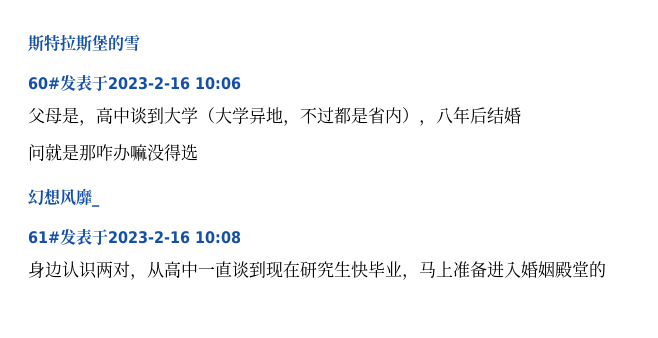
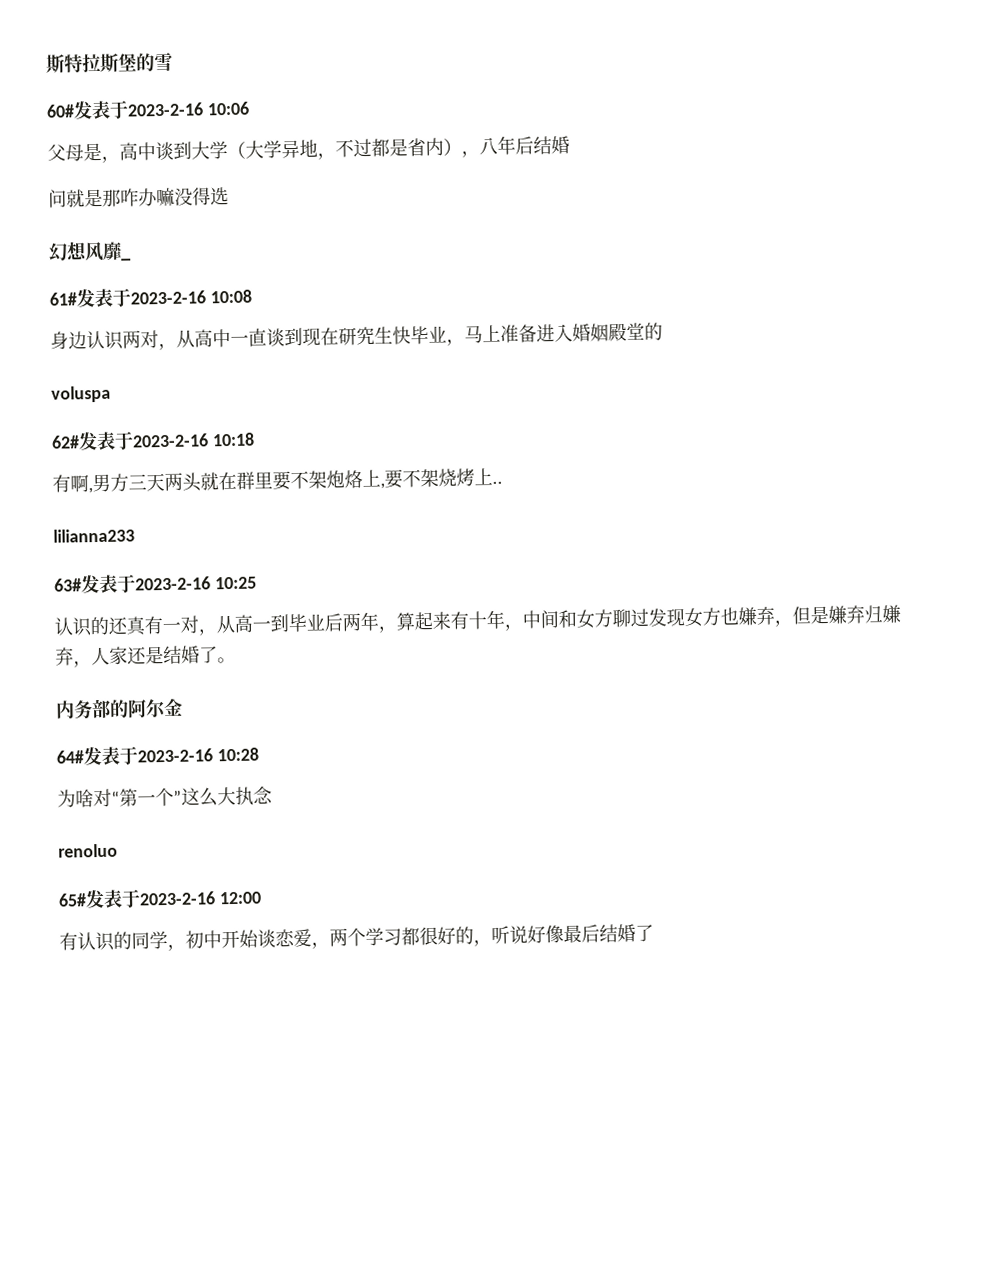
+ voluspa
+ 62#发表于2023-2-16 10:18
+ 有啊,男方三天两头就在群里要不架炮烙上,要不架烧烤上..
+ lilianna233
+ 63#发表于2023-2-16 10:25
+ 认识的还真有一对，从高一到毕业后两年，算起来有十年，中间和女方聊过发现女方也嫌弃，但是嫌弃归嫌弃，人家还是结婚了。
+ 内务部的阿尔金
+ 64#发表于2023-2-16 10:28
+ 为啥对“第一个”这么大执念
+ renoluo
+ 65#发表于2023-2-16 12:00
+ 有认识的同学，初中开始谈恋爱，两个学习都很好的，听说好像最后结婚了

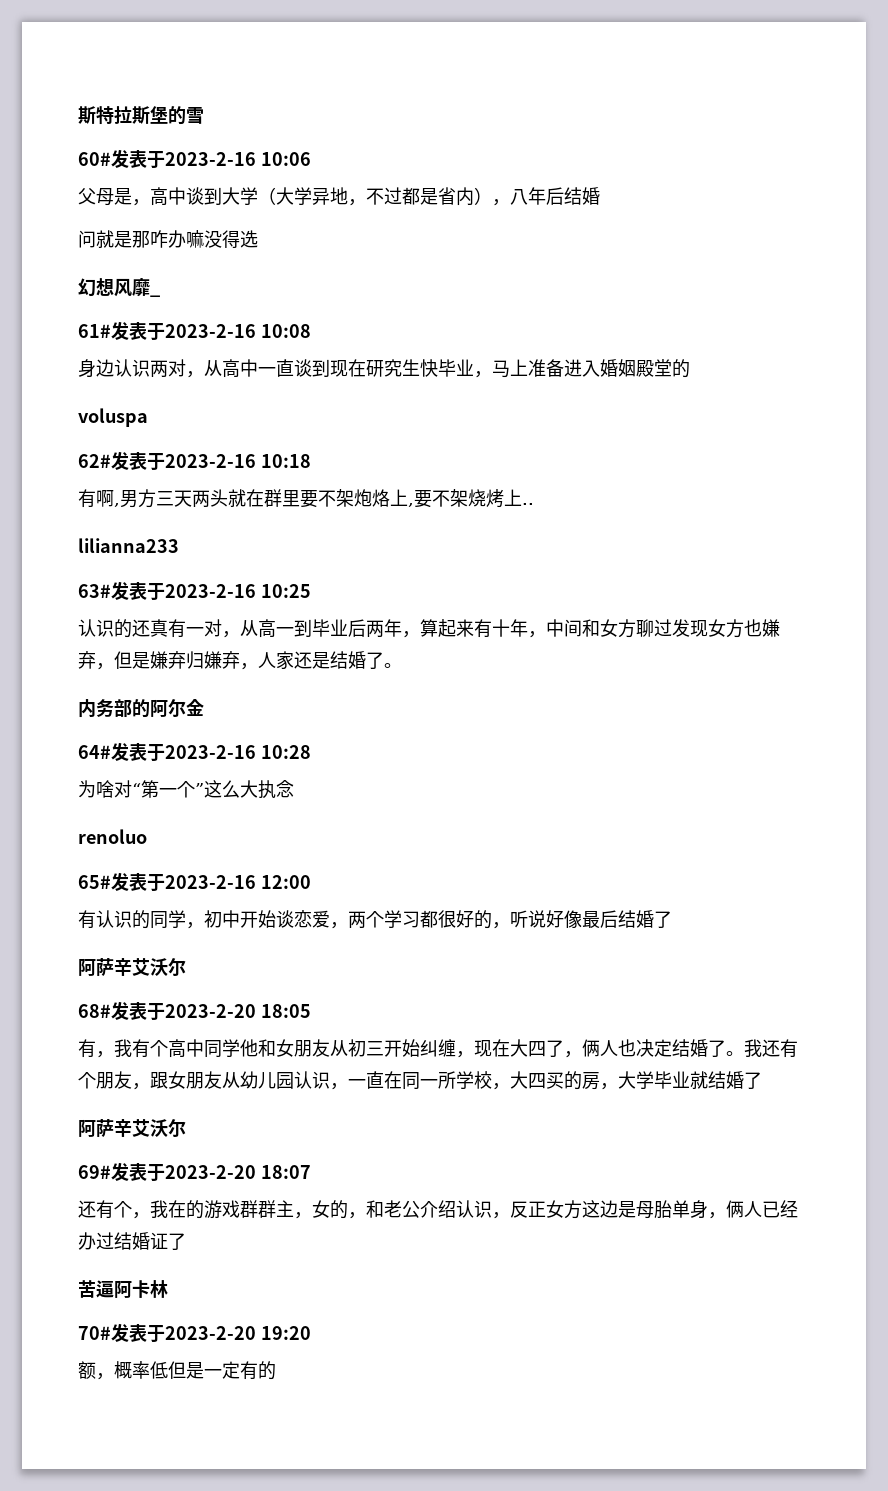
  有认识的同学，初中开始谈恋爱，两个学习都很好的，听说好像最后结婚了
+ 阿萨辛艾沃尔
+ 68#发表于2023-2-20 18:05
+ 有，我有个高中同学他和女朋友从初三开始纠缠，现在大四了，俩人也决定结婚了。我还有个朋友，跟女朋友从幼儿园认识，一直在同一所学校，大四买的房，大学毕业就结婚了
+ 阿萨辛艾沃尔
+ 69#发表于2023-2-20 18:07
+ 还有个，我在的游戏群群主，女的，和老公介绍认识，反正女方这边是母胎单身，俩人已经办过结婚证了
+ 苦逼阿卡林
+ 70#发表于2023-2-20 19:20
+ 额，概率低但是一定有的

